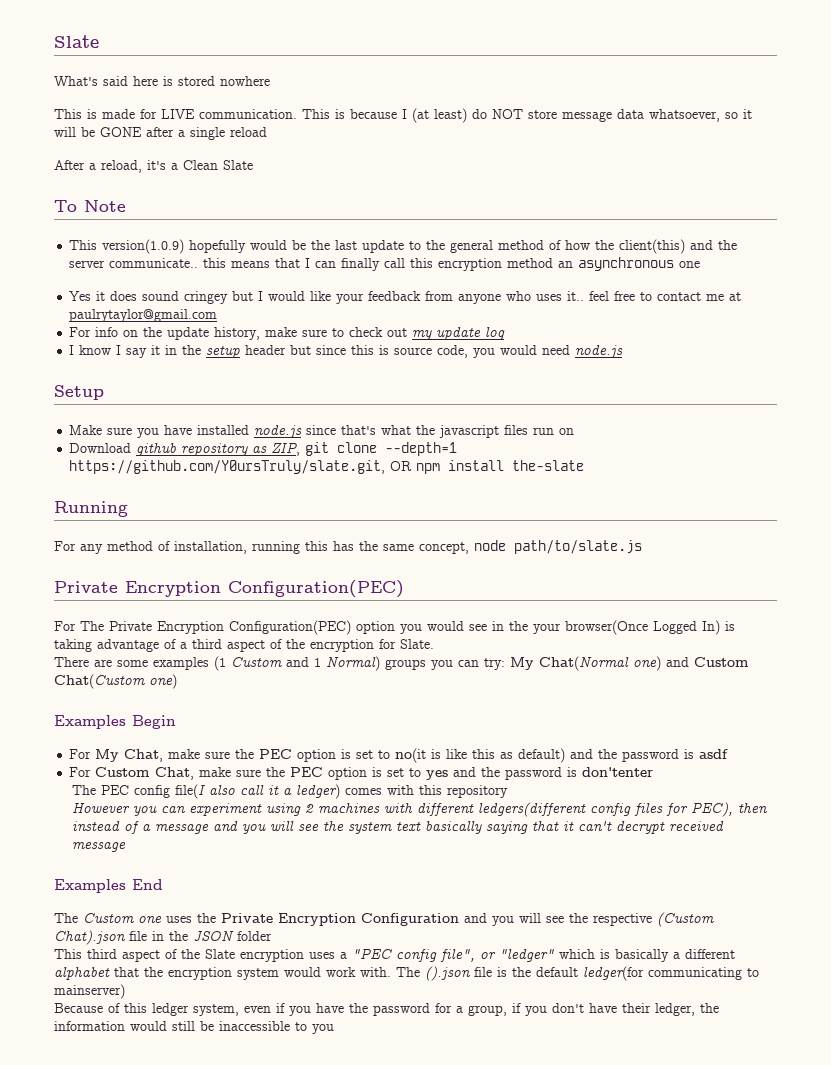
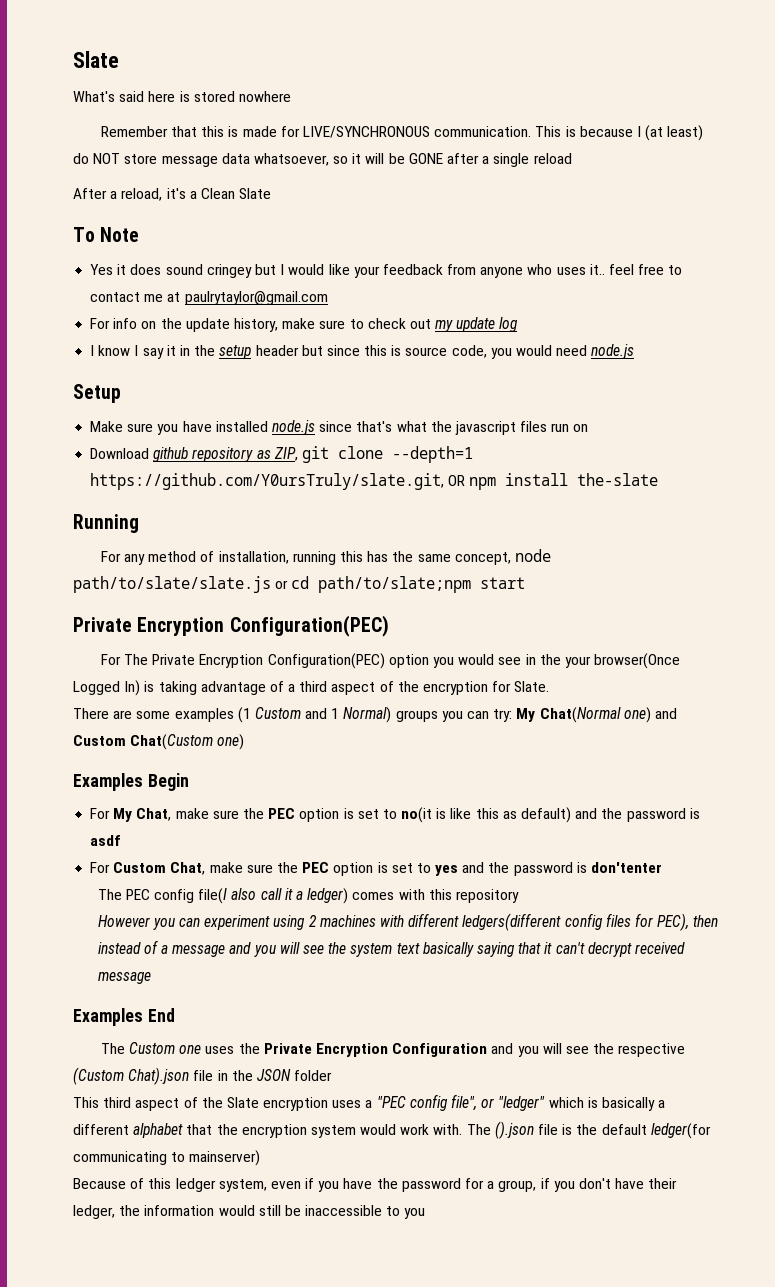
- This is made for LIVE communication.
+ Remember that this is made for LIVE/SYNCHRONOUS communication.
- This version(1.0.9) hopefully would be the last update to the general method of how the client(this) and the server communicate.. this means that I can finally call this encryption method an asynchronous one
- For any method of installation, running this has the same concept, node path/to/slate.js
+ For any method of installation, running this has the same concept, node path/to/slate/slate.js or cd path/to/slate;npm start

